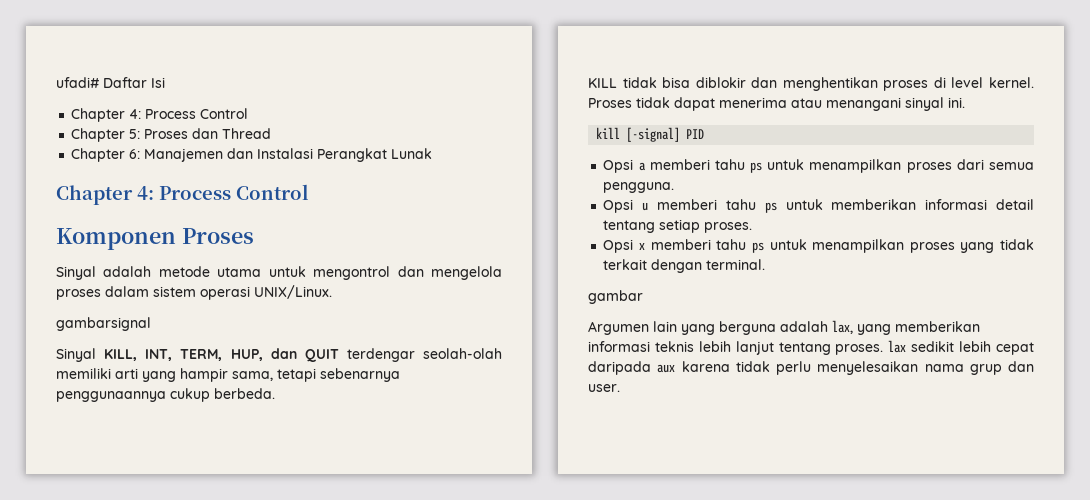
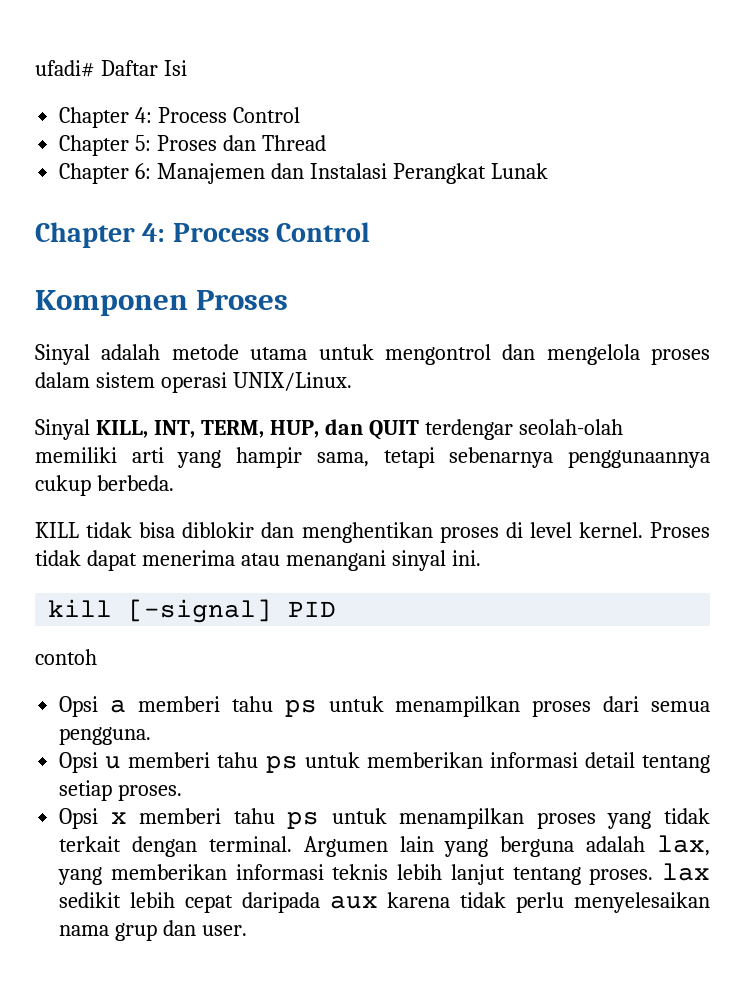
- gambarsignal
+ contoh
- Opsi x memberi tahu ps untuk menampilkan proses yang tidak terkait dengan terminal.
- gambar
- Argumen lain yang berguna adalah lax, yang memberikan informasi teknis lebih lanjut tentang proses. lax sedikit lebih cepat daripada aux karena tidak perlu menyelesaikan nama grup dan user.
+ Opsi x memberi tahu ps untuk menampilkan proses yang tidak terkait dengan terminal. Argumen lain yang berguna adalah lax, yang memberikan informasi teknis lebih lanjut tentang proses. lax sedikit lebih cepat daripada aux karena tidak perlu menyelesaikan nama grup dan user.

